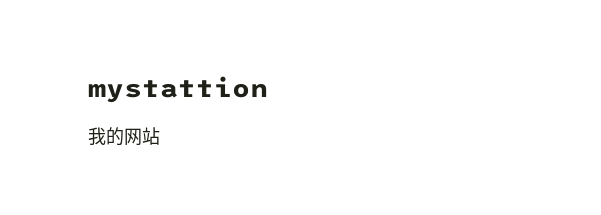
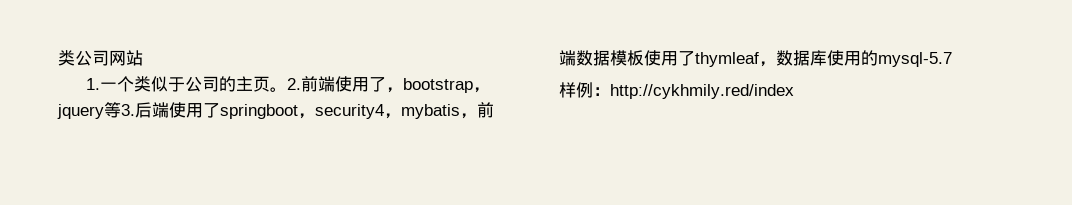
- mystattion
- 我的网站
+ 类公司网站
+ 1.一个类似于公司的主页。2.前端使用了，bootstrap，jquery等3.后端使用了springboot，security4，mybatis，前端数据模板使用了thymleaf，数据库使用的mysql-5.7
+ 样例：http://cykhmily.red/index

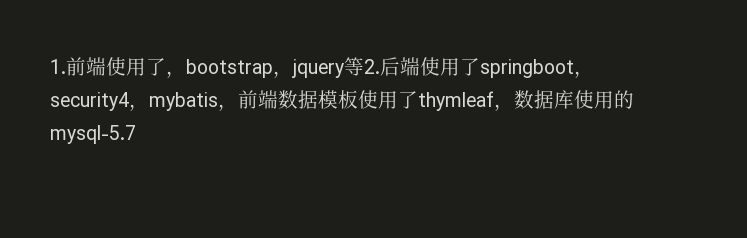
- 类公司网站
- 1.一个类似于公司的主页。2.前端使用了，bootstrap，jquery等3.后端使用了springboot，security4，mybatis，前端数据模板使用了thymleaf，数据库使用的mysql-5.7
+ 1.前端使用了，bootstrap，jquery等2.后端使用了springboot，security4，mybatis，前端数据模板使用了thymleaf，数据库使用的mysql-5.7
- 样例：http://cykhmily.red/index

